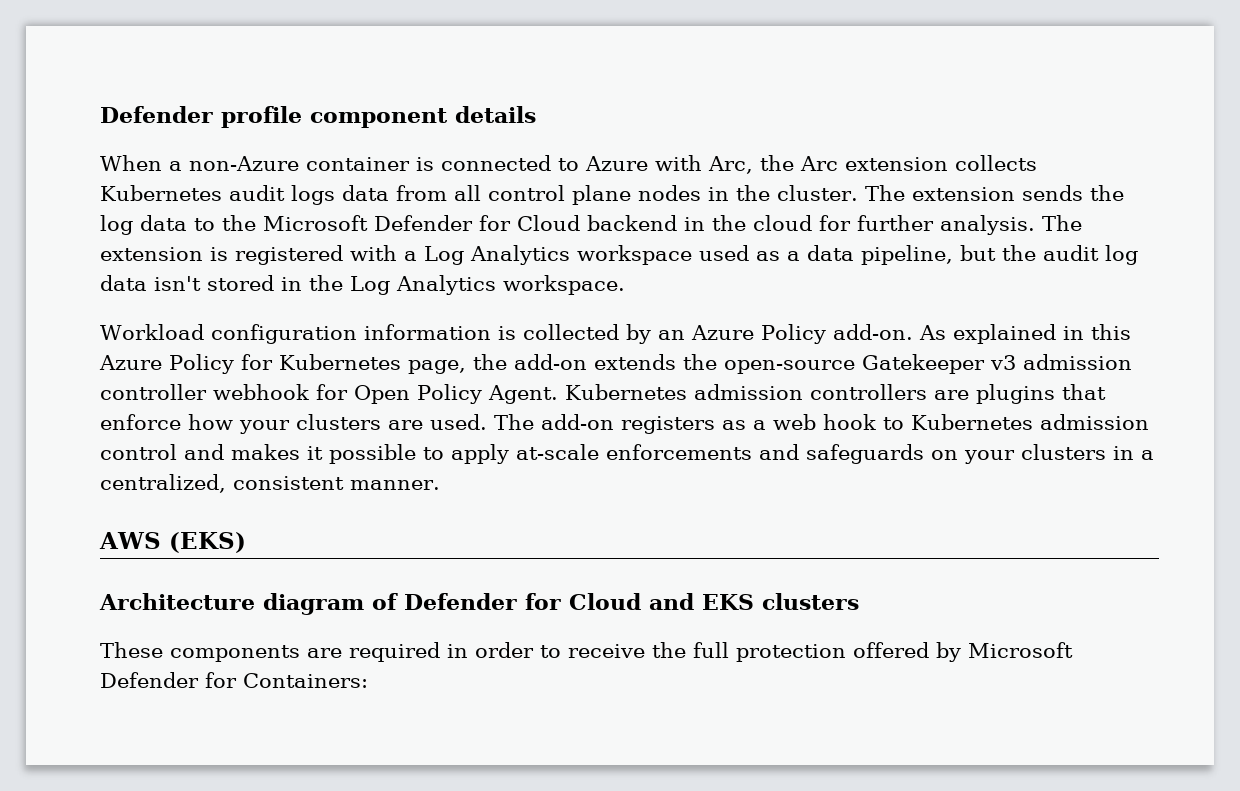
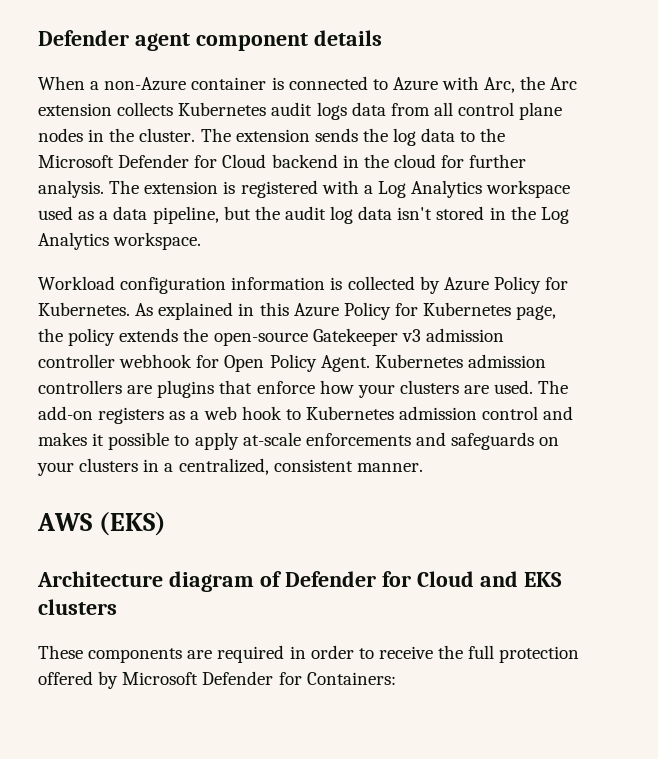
- Defender profile component details
+ Defender agent component details
- Workload configuration information is collected by an Azure Policy add-on.
+ Workload configuration information is collected by Azure Policy for Kubernetes.
- As explained in this Azure Policy for Kubernetes page, the add-on extends the open-source Gatekeeper v3 admission controller webhook for Open Policy Agent.
+ As explained in this Azure Policy for Kubernetes page, the policy extends the open-source Gatekeeper v3 admission controller webhook for Open Policy Agent.

